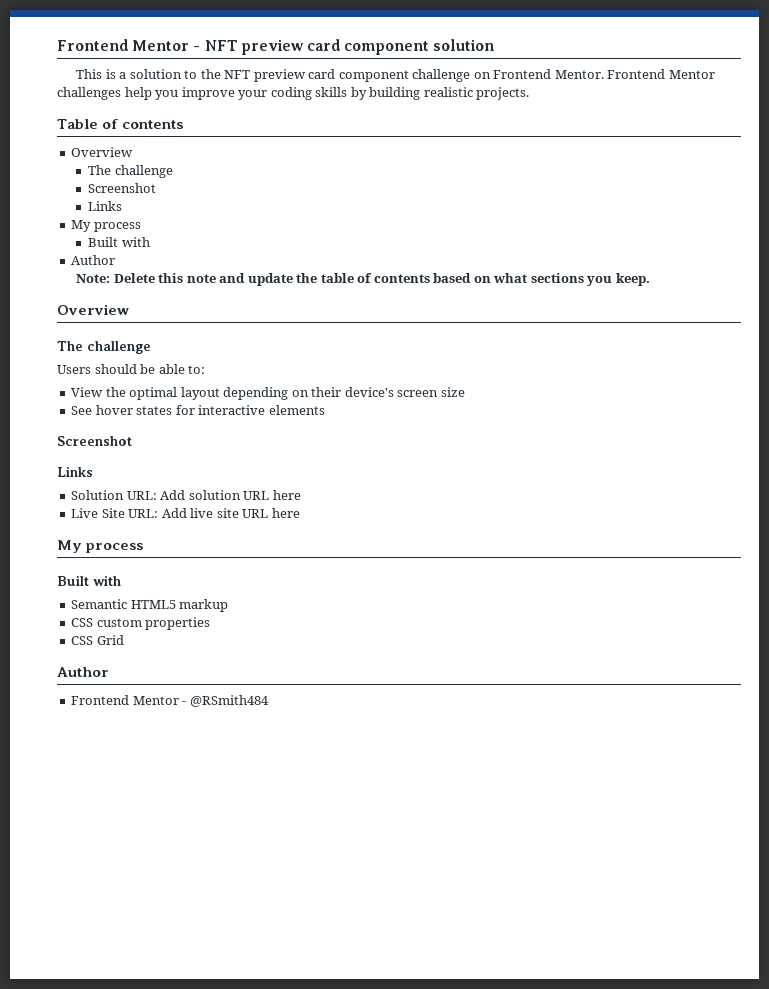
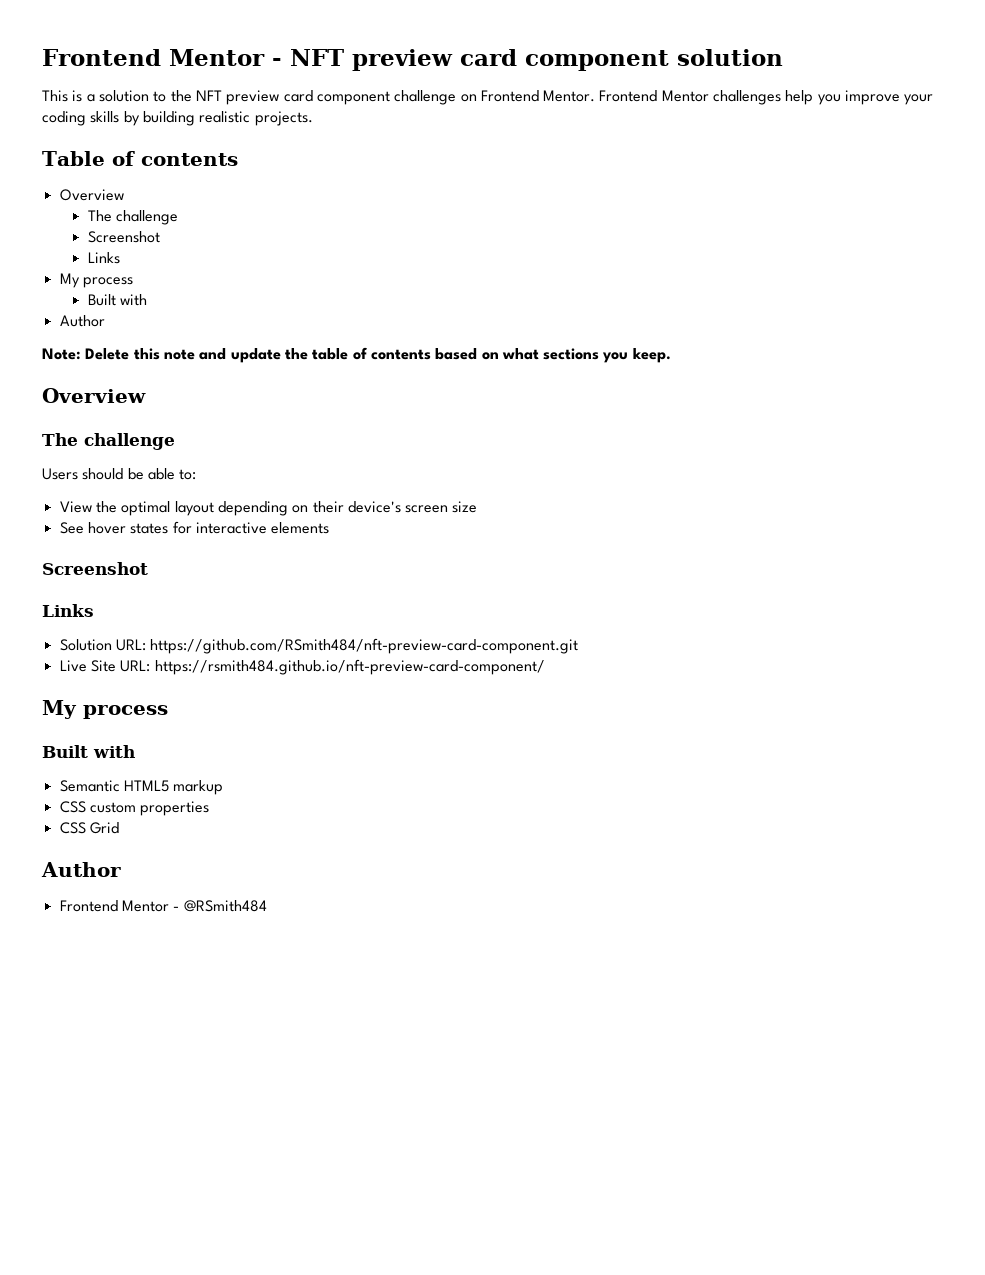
- Solution URL: Add solution URL here
+ Solution URL: https://github.com/RSmith484/nft-preview-card-component.git
- Live Site URL: Add live site URL here
+ Live Site URL: https://rsmith484.github.io/nft-preview-card-component/

